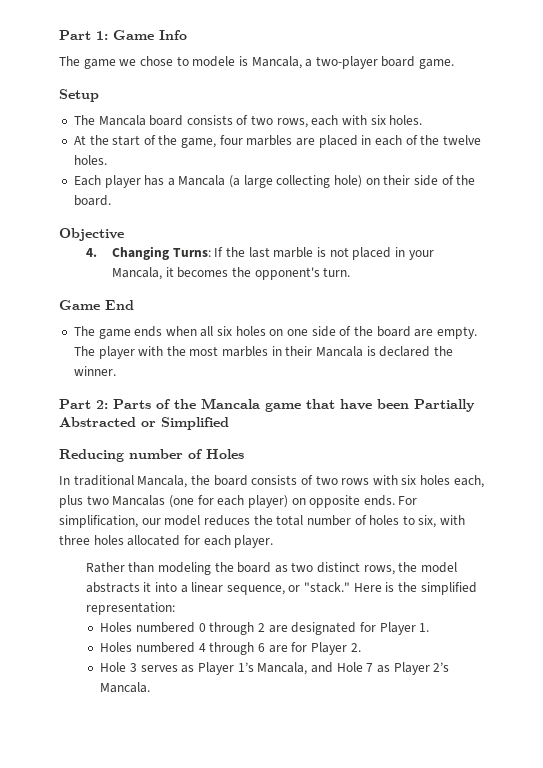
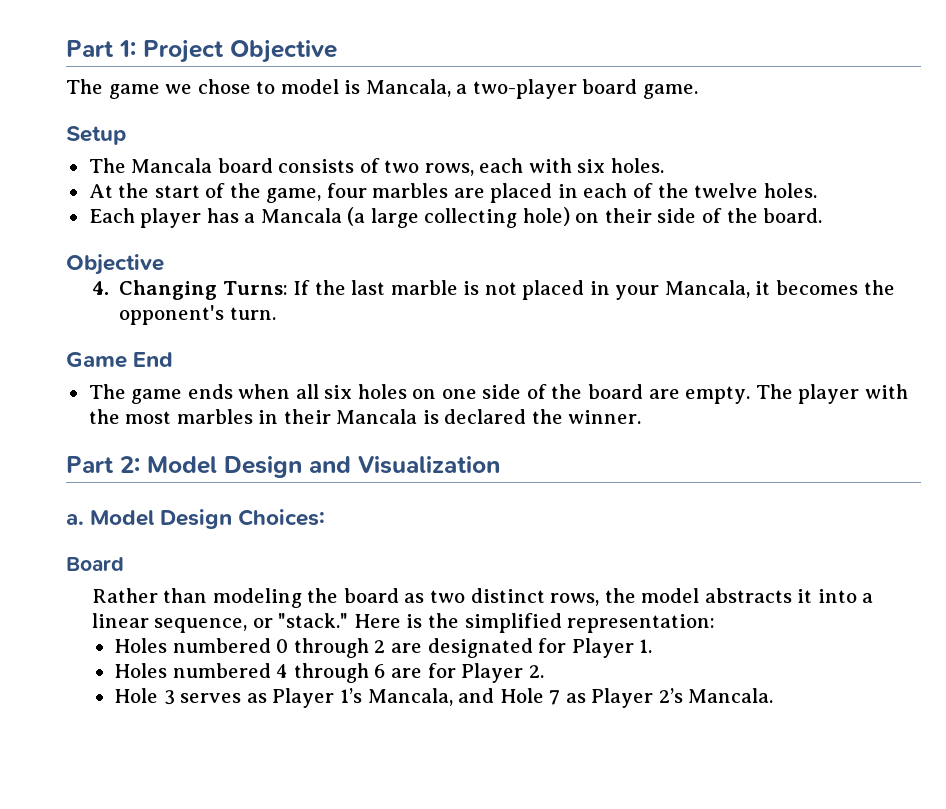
- Part 1: Game Info
+ Part 1: Project Objective
- The game we chose to modele is Mancala, a two-player board game.
+ The game we chose to model is Mancala, a two-player board game.
- Part 2: Parts of the Mancala game that have been Partially Abstracted or Simplified
- Reducing number of Holes
- In traditional Mancala, the board consists of two rows with six holes each, plus two Mancalas (one for each player) on opposite ends. For simplification, our model reduces the total number of holes to six, with three holes allocated for each player.
+ Part 2: Model Design and Visualization
+ a. Model Design Choices:
+ Board

